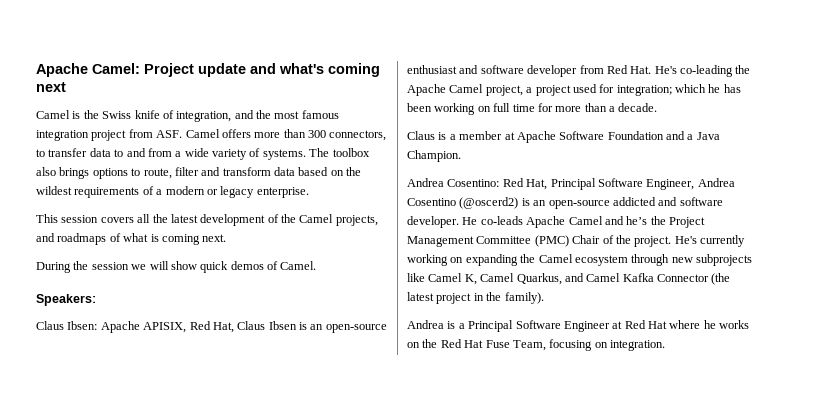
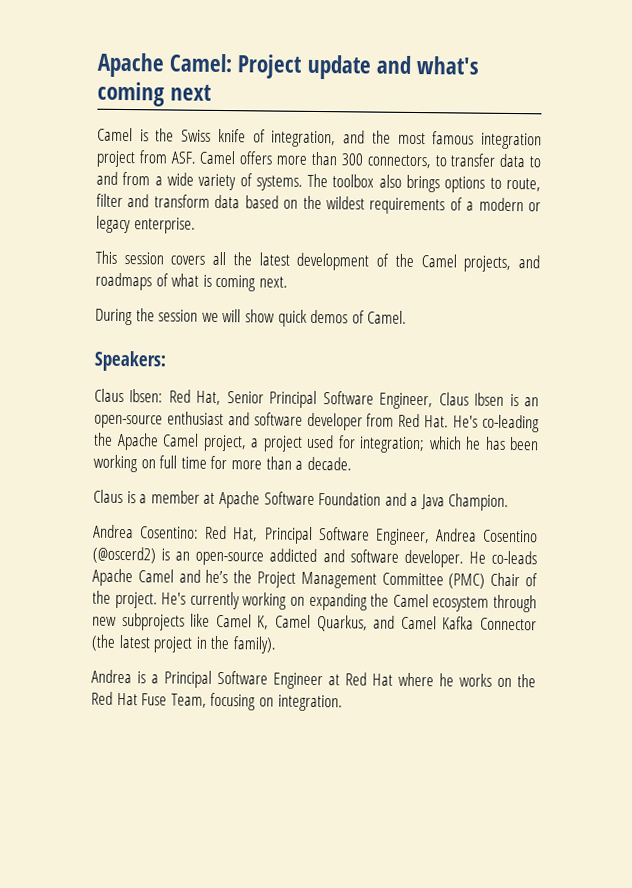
- Claus Ibsen: Apache APISIX, Red Hat, Claus Ibsen is an open-source enthusiast and software developer from Red Hat. He's co-leading the Apache Camel project, a project used for integration; which he has been working on full time for more than a decade.
+ Claus Ibsen: Red Hat, Senior Principal Software Engineer, Claus Ibsen is an open-source enthusiast and software developer from Red Hat. He's co-leading the Apache Camel project, a project used for integration; which he has been working on full time for more than a decade.

